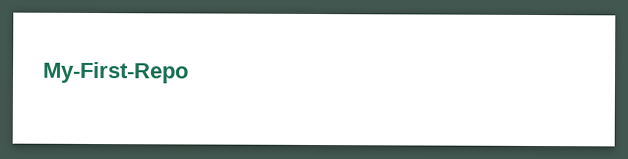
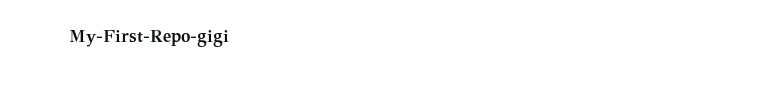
- My-First-Repo
+ My-First-Repo-gigi

